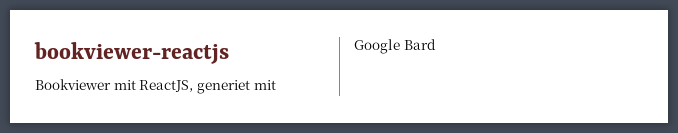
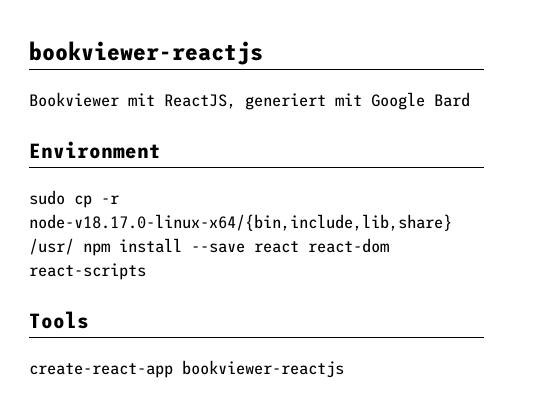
- Bookviewer mit ReactJS, generiet mit Google Bard
+ Bookviewer mit ReactJS, generiert mit Google Bard
+ Environment
+ sudo cp -r node-v18.17.0-linux-x64/{bin,include,lib,share} /usr/ npm install --save react react-dom react-scripts
+ Tools
+ create-react-app bookviewer-reactjs

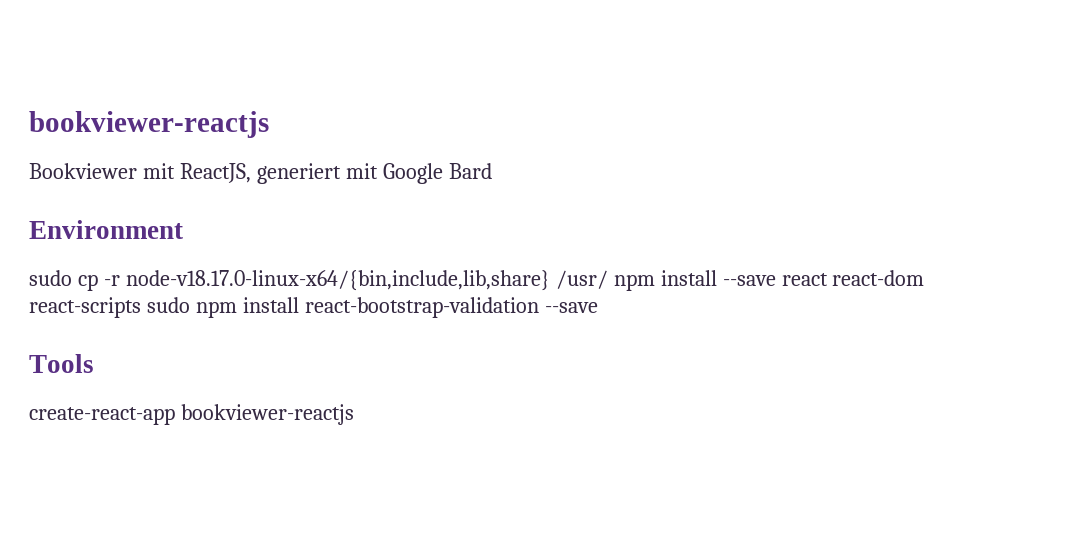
- sudo cp -r node-v18.17.0-linux-x64/{bin,include,lib,share} /usr/ npm install --save react react-dom react-scripts
+ sudo cp -r node-v18.17.0-linux-x64/{bin,include,lib,share} /usr/ npm install --save react react-dom react-scripts sudo npm install react-bootstrap-validation --save

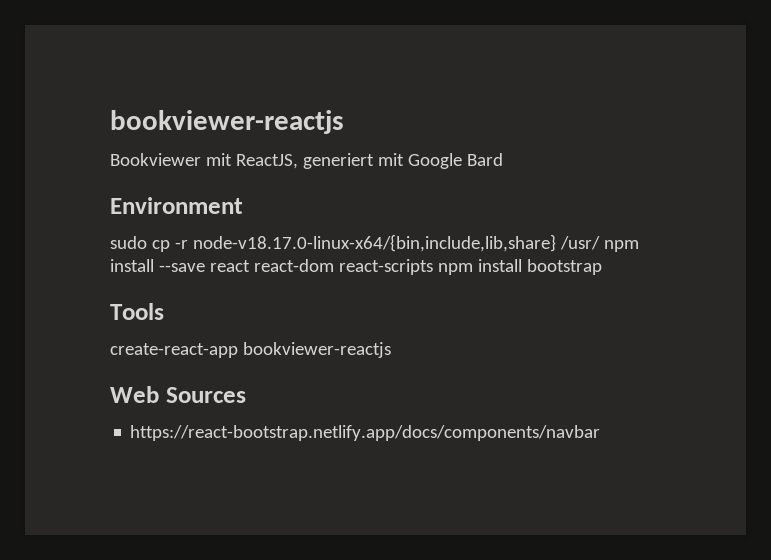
- sudo cp -r node-v18.17.0-linux-x64/{bin,include,lib,share} /usr/ npm install --save react react-dom react-scripts sudo npm install react-bootstrap-validation --save
+ sudo cp -r node-v18.17.0-linux-x64/{bin,include,lib,share} /usr/ npm install --save react react-dom react-scripts npm install bootstrap
+ Web Sources
+ https://react-bootstrap.netlify.app/docs/components/navbar

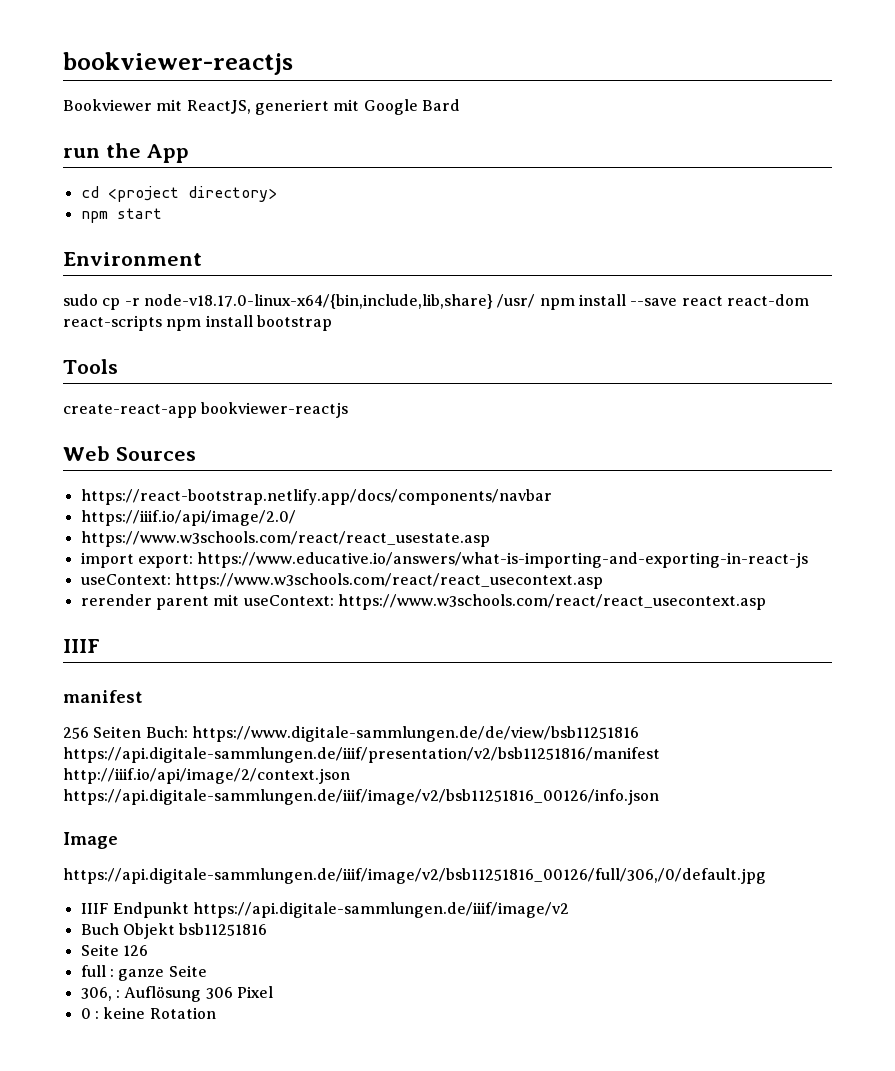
+ run the App
+ cd <project directory>
+ npm start
+ https://iiif.io/api/image/2.0/
+ https://www.w3schools.com/react/react_usestate.asp
+ import export: https://www.educative.io/answers/what-is-importing-and-exporting-in-react-js
+ useContext: https://www.w3schools.com/react/react_usecontext.asp
+ rerender parent mit useContext: https://www.w3schools.com/react/react_usecontext.asp
+ IIIF
+ manifest
+ 256 Seiten Buch: https://www.digitale-sammlungen.de/de/view/bsb11251816 https://api.digitale-sammlungen.de/iiif/presentation/v2/bsb11251816/manifest http://iiif.io/api/image/2/context.json https://api.digitale-sammlungen.de/iiif/image/v2/bsb11251816_00126/info.json
+ Image
+ https://api.digitale-sammlungen.de/iiif/image/v2/bsb11251816_00126/full/306,/0/default.jpg
+ IIIF Endpunkt https://api.digitale-sammlungen.de/iiif/image/v2
+ Buch Objekt bsb11251816
+ Seite 126
+ full : ganze Seite
+ 306, : Auflösung 306 Pixel
+ 0 : keine Rotation

